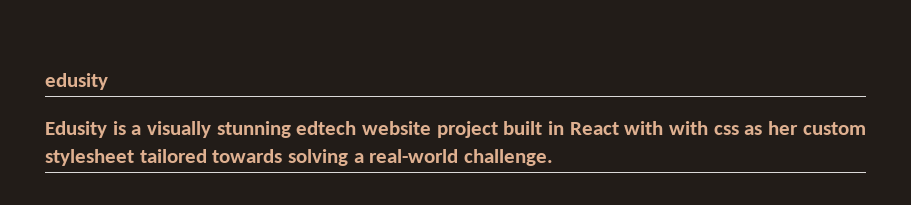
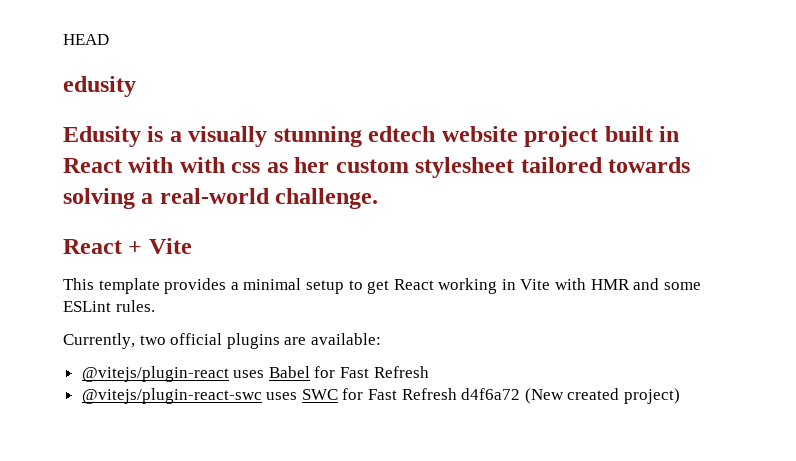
+ HEAD
+ React + Vite
+ This template provides a minimal setup to get React working in Vite with HMR and some ESLint rules.
+ Currently, two official plugins are available:
+ @vitejs/plugin-react uses Babel for Fast Refresh
+ @vitejs/plugin-react-swc uses SWC for Fast Refresh d4f6a72 (New created project)

